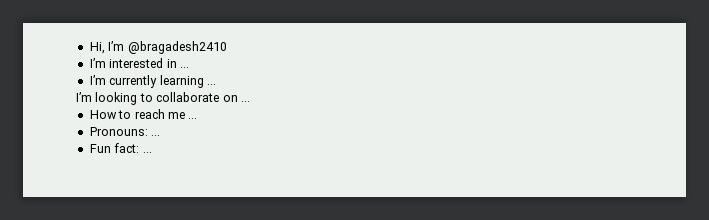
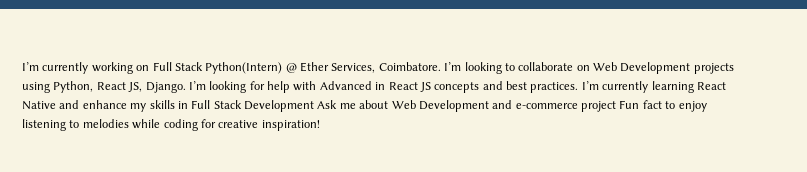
- Hi, I’m @bragadesh2410
- I’m interested in ...
- I’m currently learning ...
- I’m looking to collaborate on ...
- How to reach me ...
- Pronouns: ...
- Fun fact: ...
+ I’m currently working on Full Stack Python(Intern) @ Ether Services, Coimbatore. I’m looking to collaborate on Web Development projects using Python, React JS, Django. I’m looking for help with Advanced in React JS concepts and best practices. I’m currently learning React Native and enhance my skills in Full Stack Development Ask me about Web Development and e-commerce project Fun fact to enjoy listening to melodies while coding for creative inspiration!

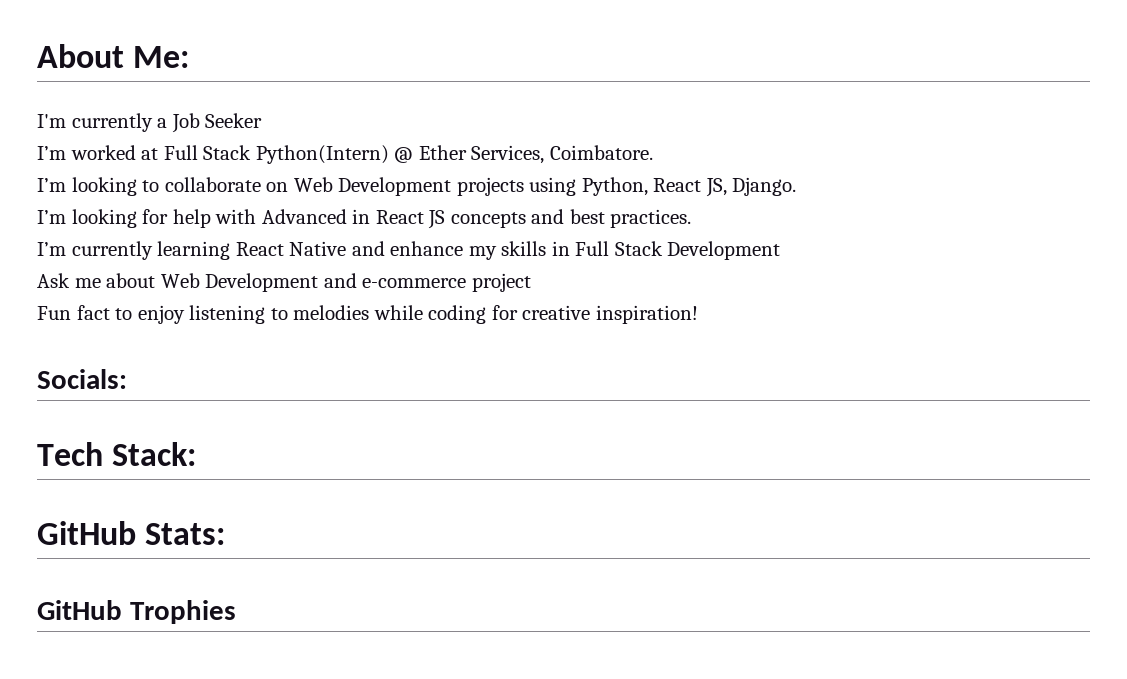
- I’m currently working on Full Stack Python(Intern) @ Ether Services, Coimbatore. I’m looking to collaborate on Web Development projects using Python, React JS, Django. I’m looking for help with Advanced in React JS concepts and best practices. I’m currently learning React Native and enhance my skills in Full Stack Development Ask me about Web Development and e-commerce project Fun fact to enjoy listening to melodies while coding for creative inspiration!
+ About Me:
+ I'm currently a Job Seeker
+ I’m worked at Full Stack Python(Intern) @ Ether Services, Coimbatore.
+ I’m looking to collaborate on Web Development projects using Python, React JS, Django.
+ I’m looking for help with Advanced in React JS concepts and best practices.
+ I’m currently learning React Native and enhance my skills in Full Stack Development
+ Ask me about Web Development and e-commerce project
+ Fun fact to enjoy listening to melodies while coding for creative inspiration!
+ Socials:
+ Tech Stack:
+ GitHub Stats:
+ GitHub Trophies

